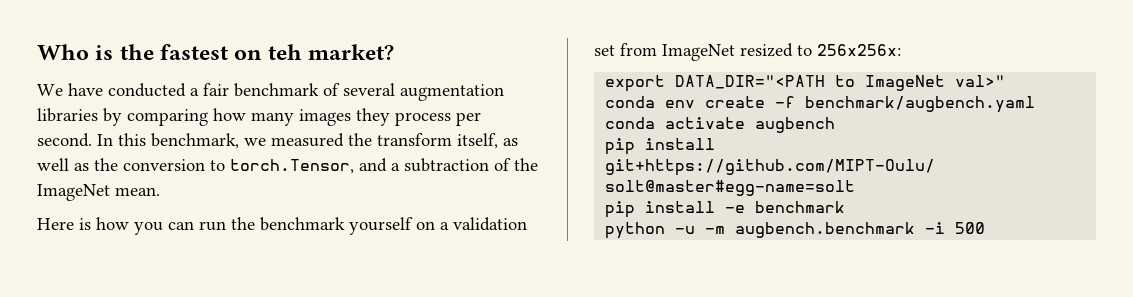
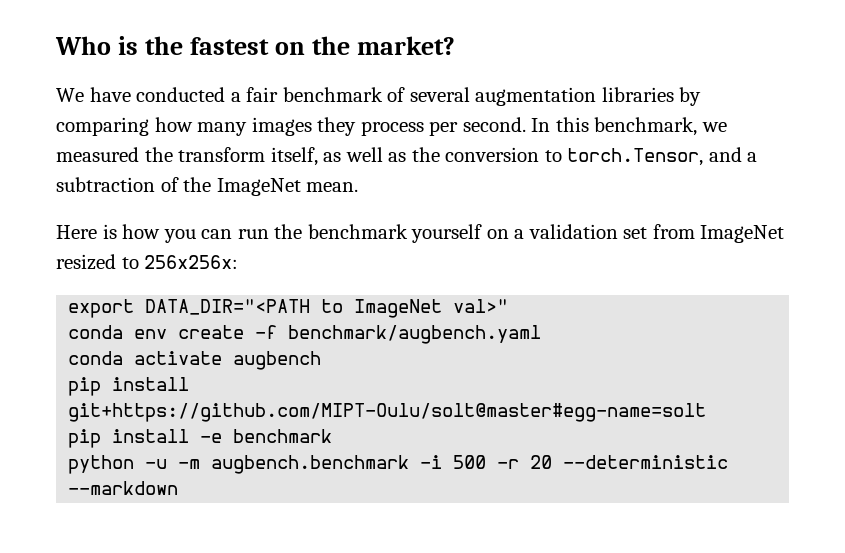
- Who is the fastest on teh market?
+ Who is the fastest on the market?
- python -u -m augbench.benchmark -i 500
+ python -u -m augbench.benchmark -i 500 -r 20 --deterministic --markdown

